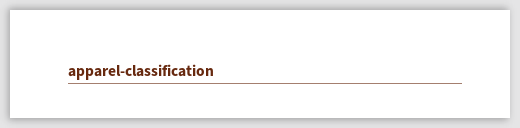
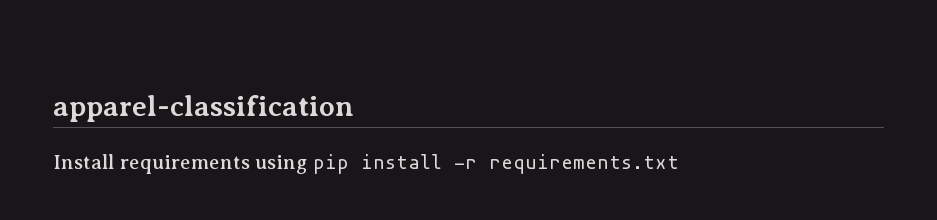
+ Install requirements using pip install -r requirements.txt

